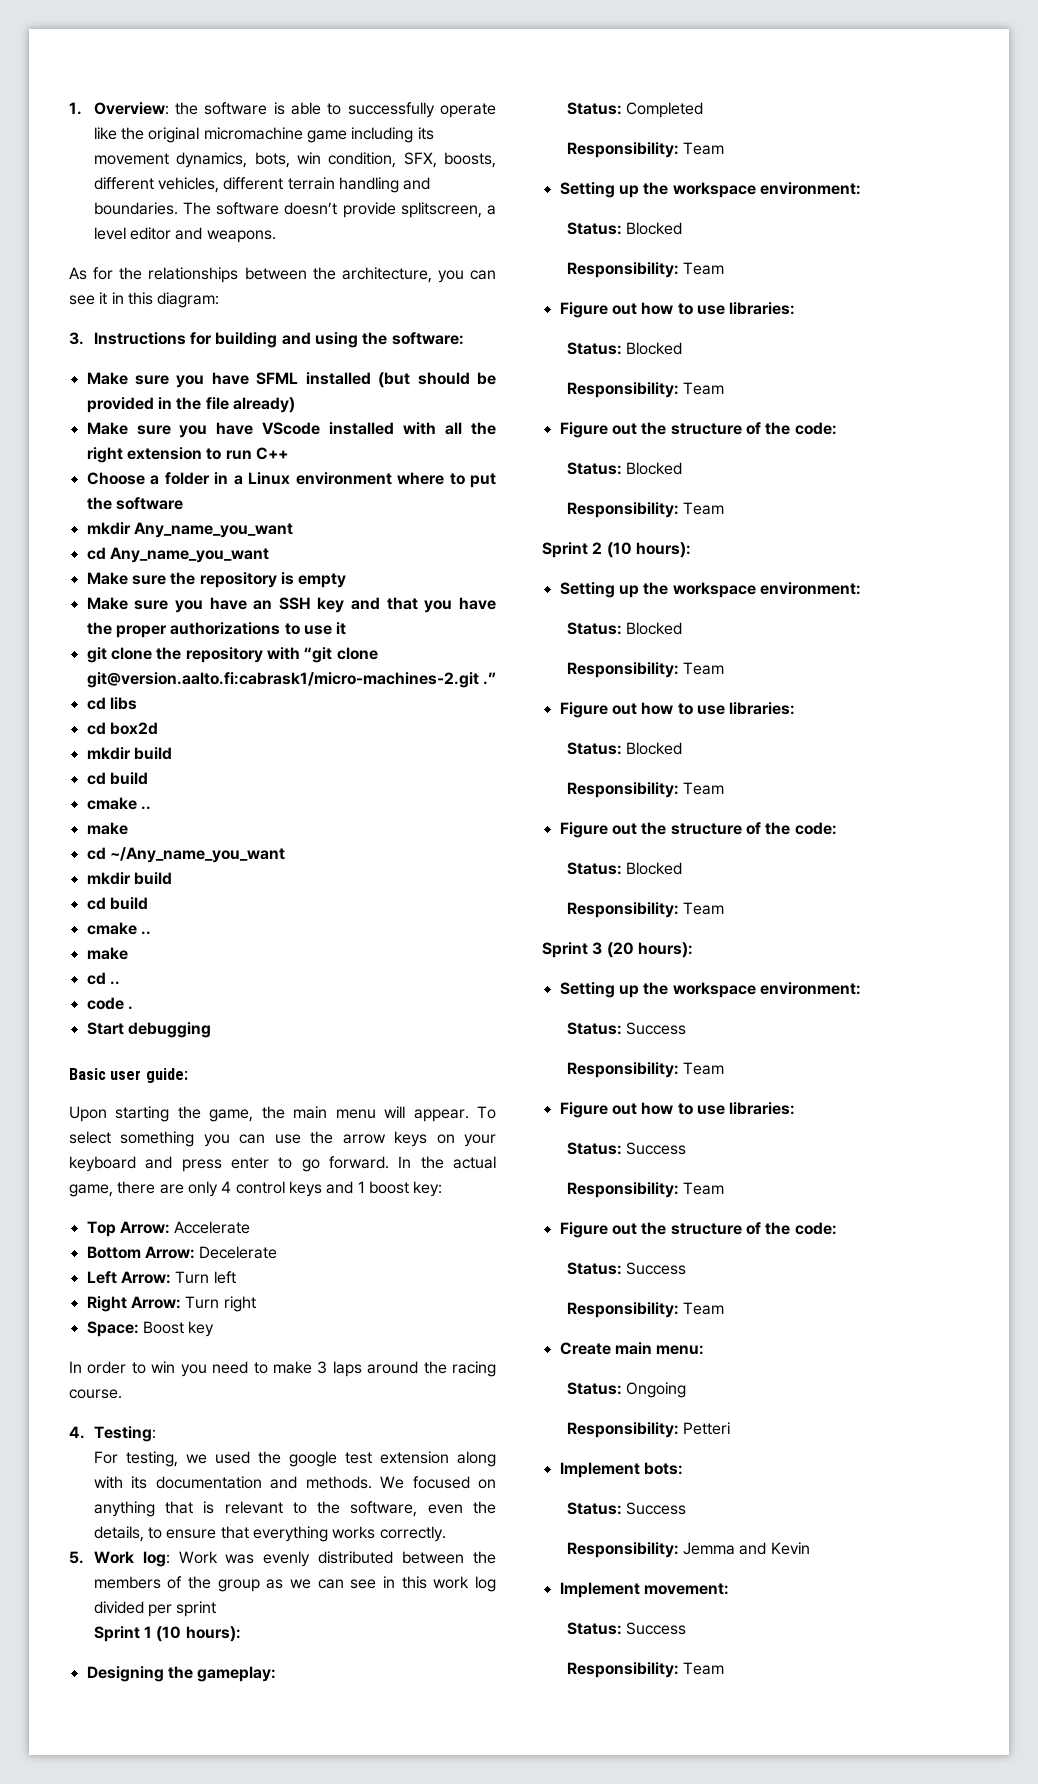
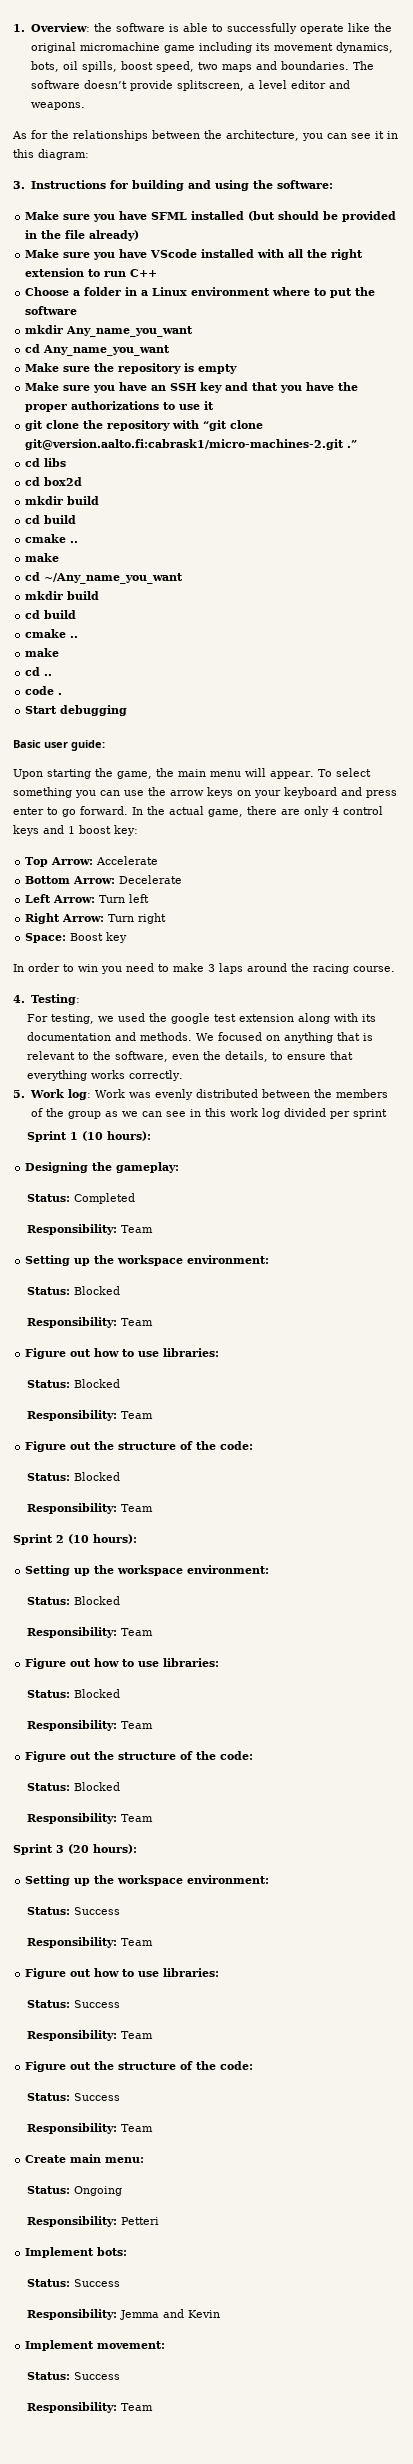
- 1. Overview: the software is able to successfully operate like the original micromachine game including its movement dynamics, bots, win condition, SFX, boosts, different vehicles, different terrain handling and boundaries.
+ 1. Overview: the software is able to successfully operate like the original micromachine game including its movement dynamics, bots, oil spills, boost speed, two maps and boundaries.

